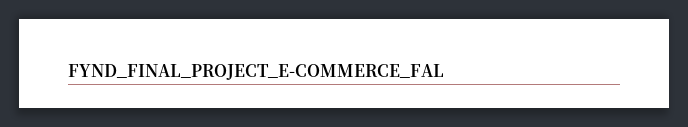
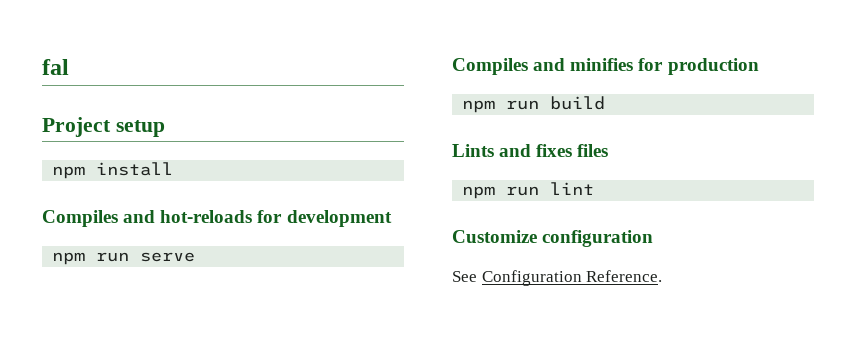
- FYND_FINAL_PROJECT_E-COMMERCE_FAL
+ fal
+ Project setup
+ npm install
+ Compiles and hot-reloads for development
+ npm run serve
+ Compiles and minifies for production
+ npm run build
+ Lints and fixes files
+ npm run lint
+ Customize configuration
+ See Configuration Reference.

